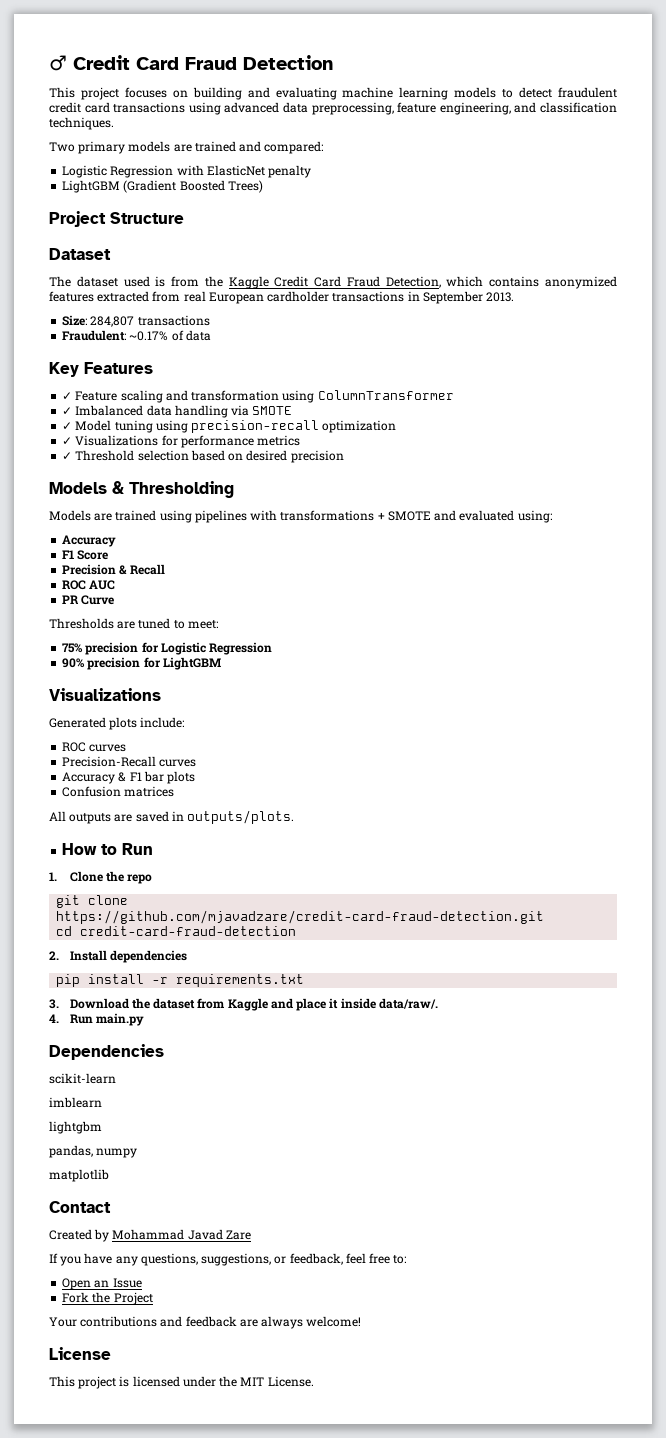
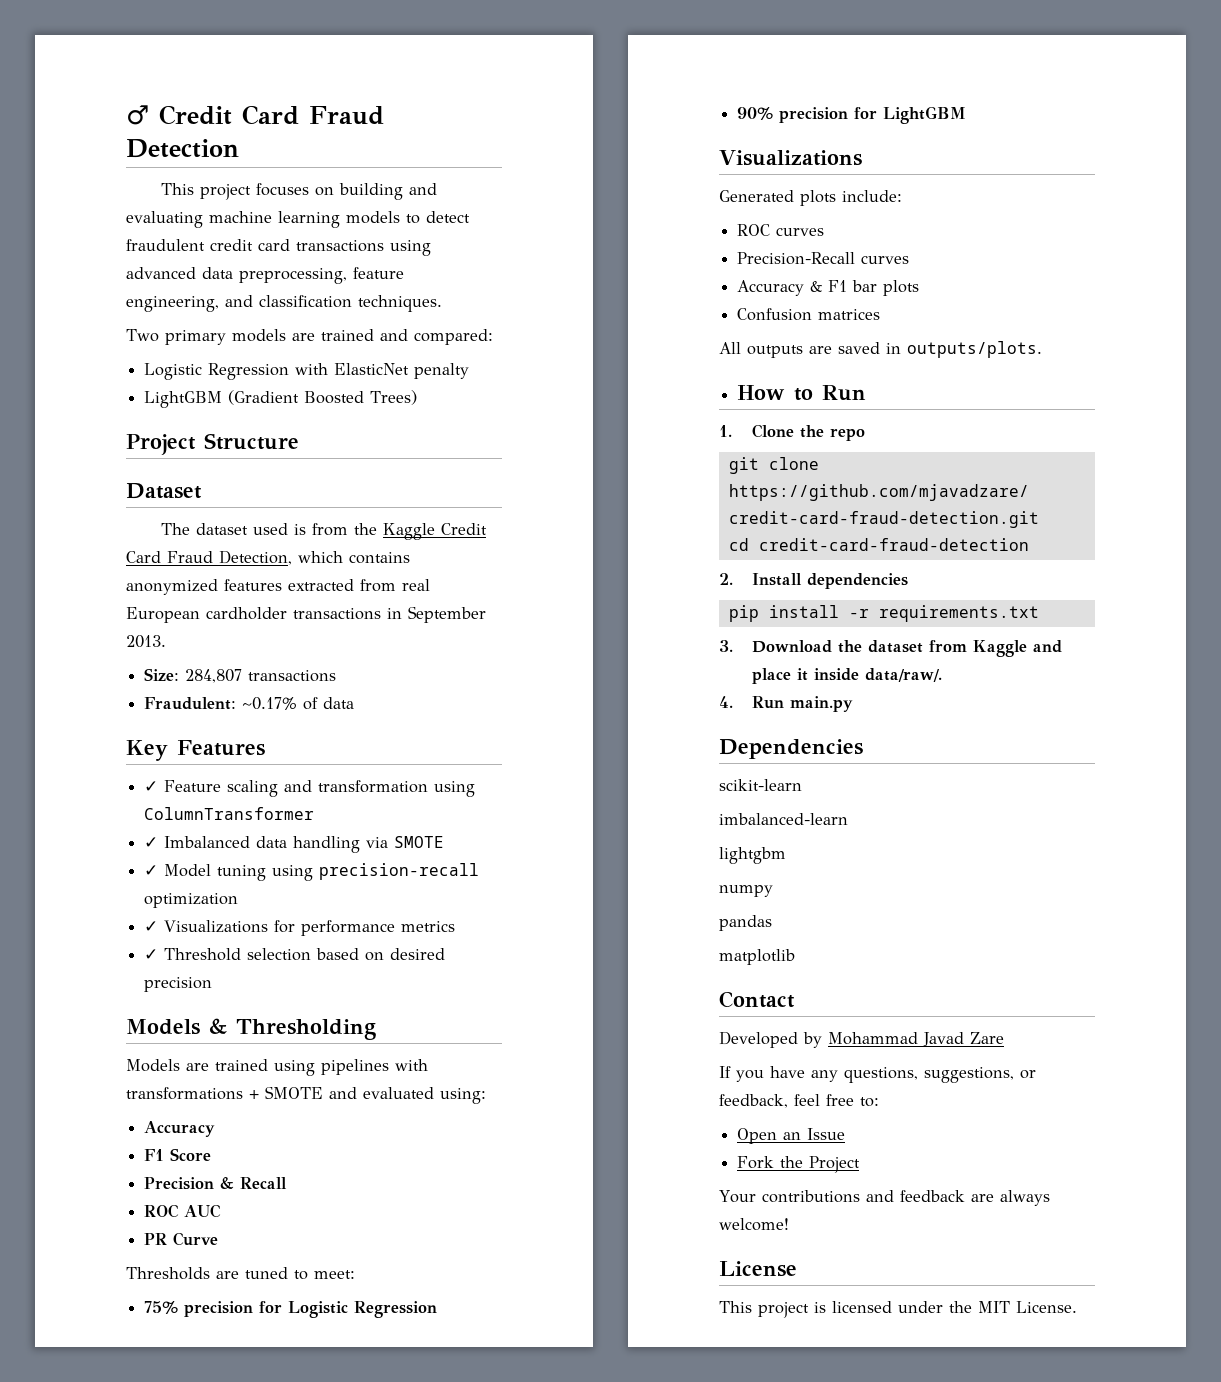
- imblearn
+ imbalanced-learn
- pandas, numpy
+ numpy
+ pandas
- Created by Mohammad Javad Zare
+ Developed by Mohammad Javad Zare

